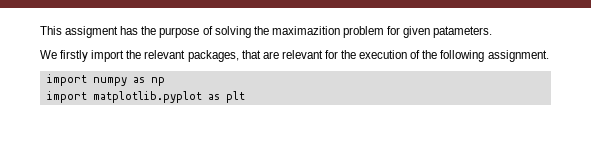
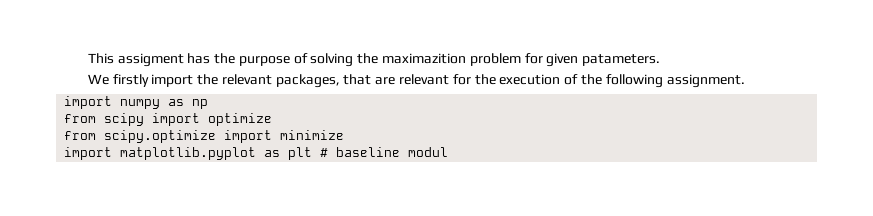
+ from scipy import optimize
+ from scipy.optimize import minimize
- import matplotlib.pyplot as plt
+ import matplotlib.pyplot as plt # baseline modul

